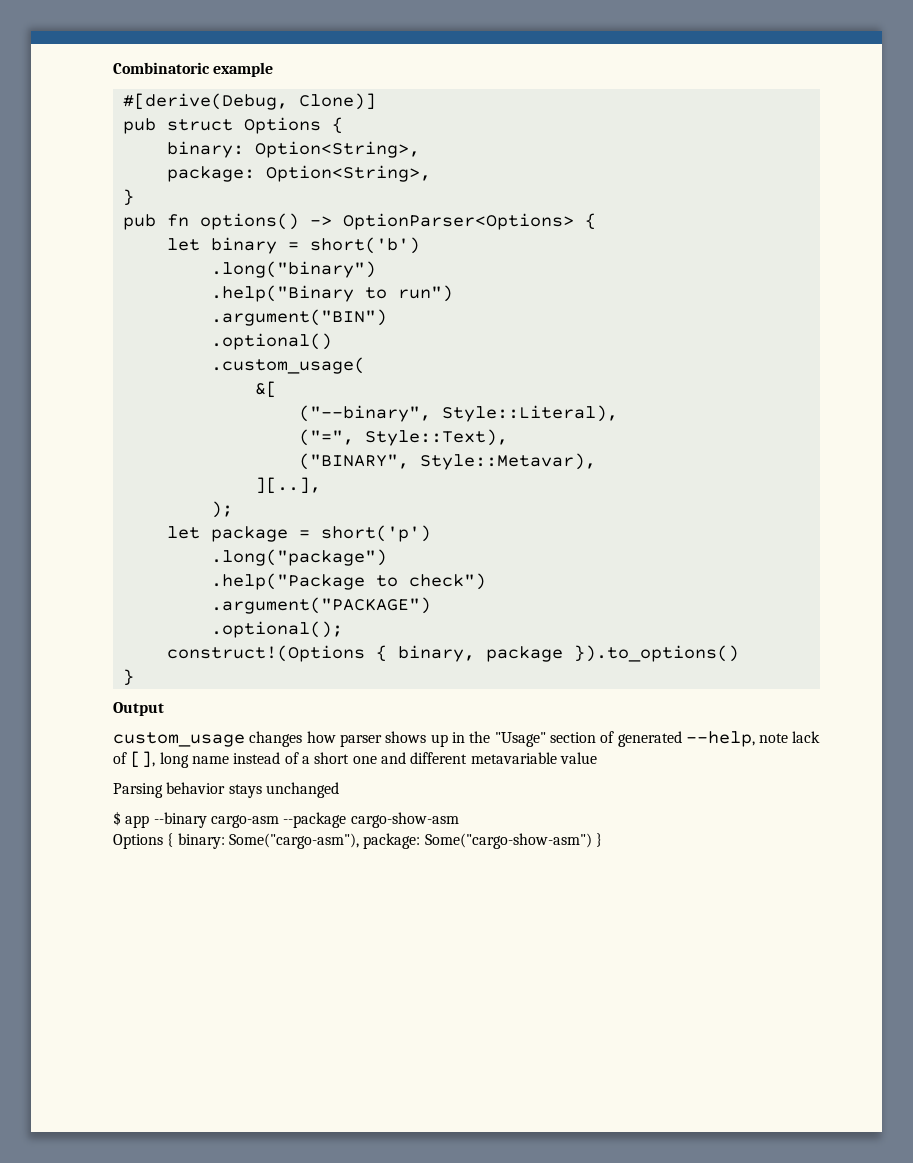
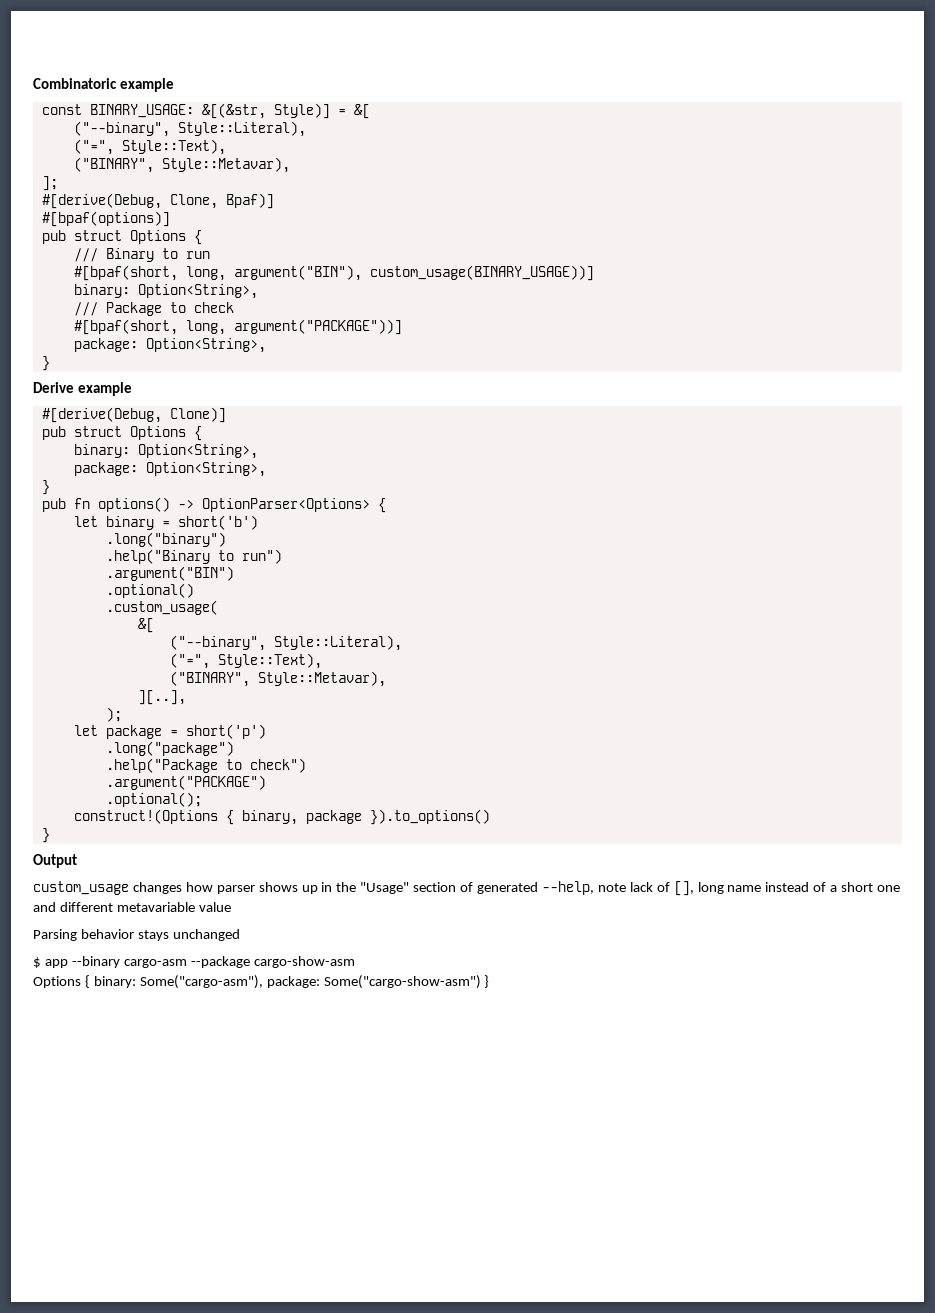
+ const BINARY_USAGE: &[(&str, Style)] = &[
+ ("--binary", Style::Literal),
+ ("=", Style::Text),
+ ("BINARY", Style::Metavar),
+ ];
+ #[derive(Debug, Clone, Bpaf)]
+ #[bpaf(options)]
+ pub struct Options {
+ /// Binary to run
+ #[bpaf(short, long, argument("BIN"), custom_usage(BINARY_USAGE))]
+ binary: Option<String>,
+ /// Package to check
+ #[bpaf(short, long, argument("PACKAGE"))]
+ package: Option<String>,
+ }
+ Derive example

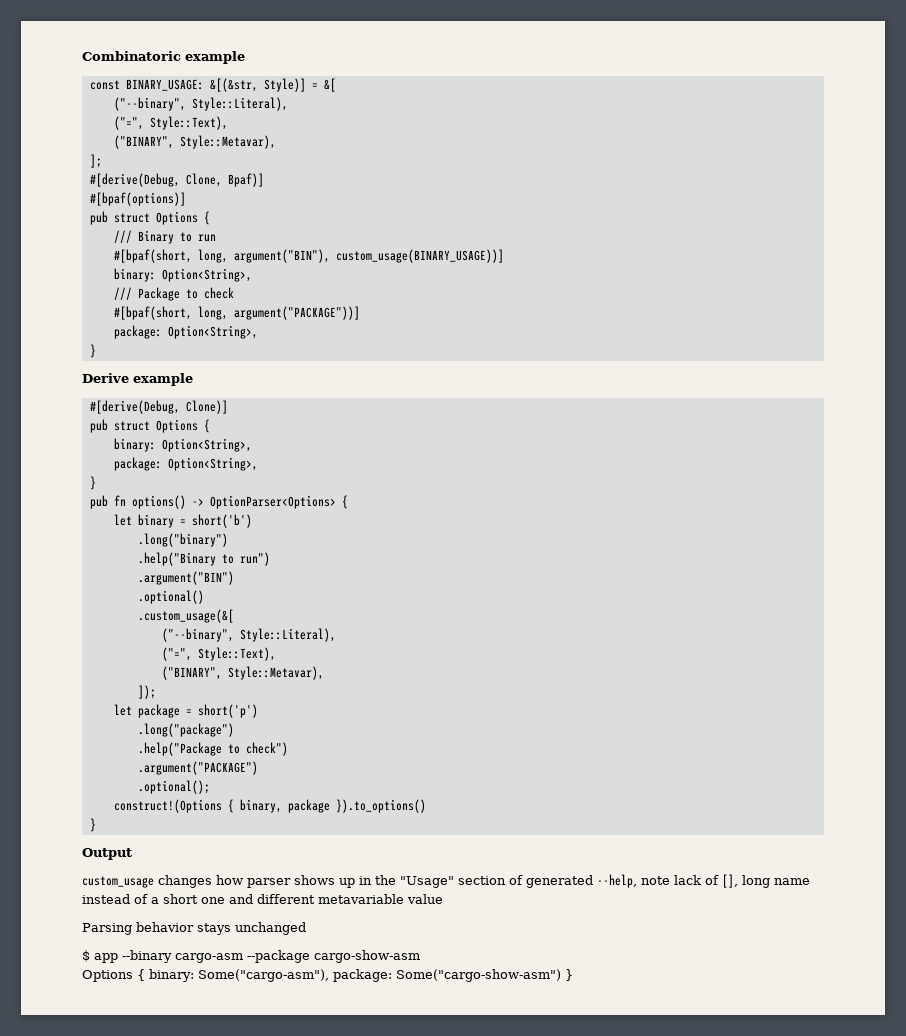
- .custom_usage(
- &[
+ .custom_usage(&[
  ("--binary", Style::Literal),
  ("=", Style::Text),
  ("BINARY", Style::Metavar),
- ][..],
- );
+ ]);

